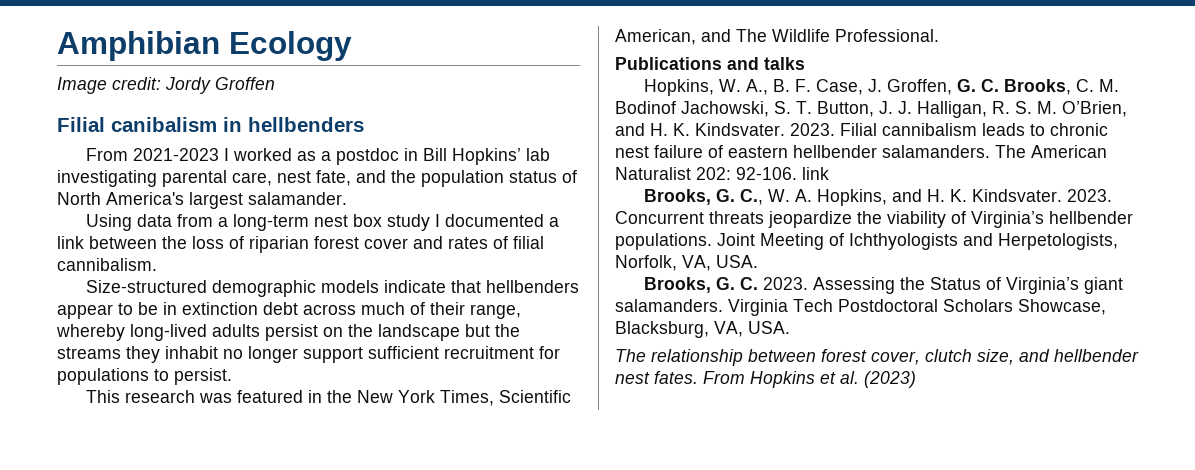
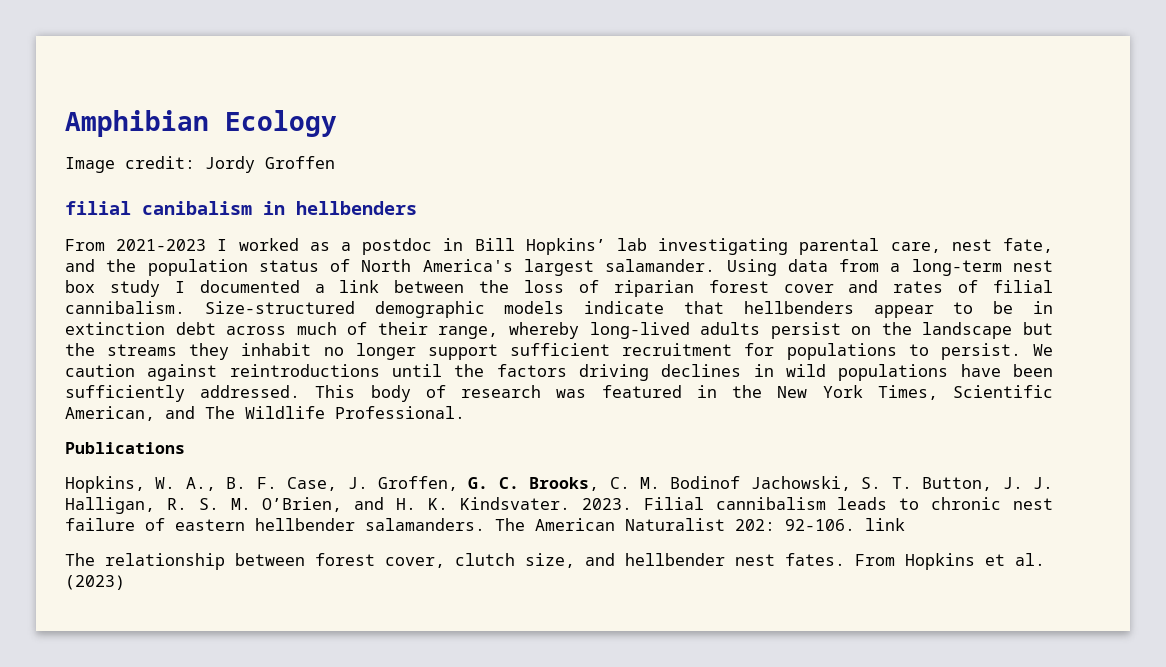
- Filial canibalism in hellbenders
+ filial canibalism in hellbenders
- From 2021-2023 I worked as a postdoc in Bill Hopkins’ lab investigating parental care, nest fate, and the population status of North America's largest salamander.
- Using data from a long-term nest box study I documented a link between the loss of riparian forest cover and rates of filial cannibalism.
- Size-structured demographic models indicate that hellbenders appear to be in extinction debt across much of their range, whereby long-lived adults persist on the landscape but the streams they inhabit no longer support sufficient recruitment for populations to persist.
- This research was featured in the New York Times, Scientific American, and The Wildlife Professional.
+ From 2021-2023 I worked as a postdoc in Bill Hopkins’ lab investigating parental care, nest fate, and the population status of North America's largest salamander. Using data from a long-term nest box study I documented a link between the loss of riparian forest cover and rates of filial cannibalism. Size-structured demographic models indicate that hellbenders appear to be in extinction debt across much of their range, whereby long-lived adults persist on the landscape but the streams they inhabit no longer support sufficient recruitment for populations to persist. We caution against reintroductions until the factors driving declines in wild populations have been sufficiently addressed. This body of research was featured in the New York Times, Scientific American, and The Wildlife Professional.
- Publications and talks
+ Publications
- Brooks, G. C., W. A. Hopkins, and H. K. Kindsvater. 2023. Concurrent threats jeopardize the viability of Virginia’s hellbender populations. Joint Meeting of Ichthyologists and Herpetologists, Norfolk, VA, USA.
- Brooks, G. C. 2023. Assessing the Status of Virginia’s giant salamanders. Virginia Tech Postdoctoral Scholars Showcase, Blacksburg, VA, USA.

